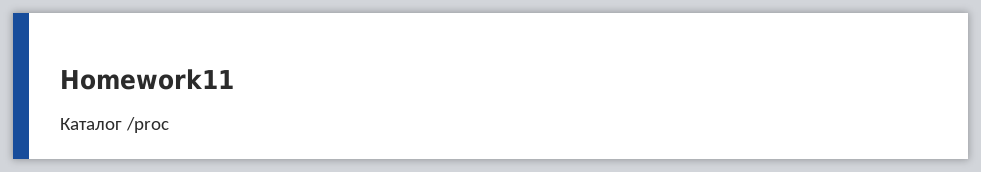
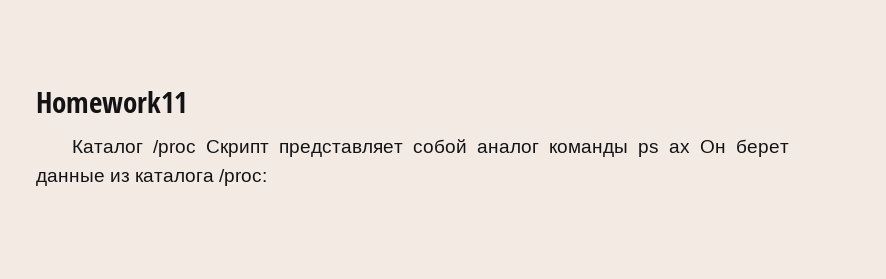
- Каталог /proc
+ Каталог /proc Скрипт представляет собой аналог команды ps ax Он берет данные из каталога /proc:

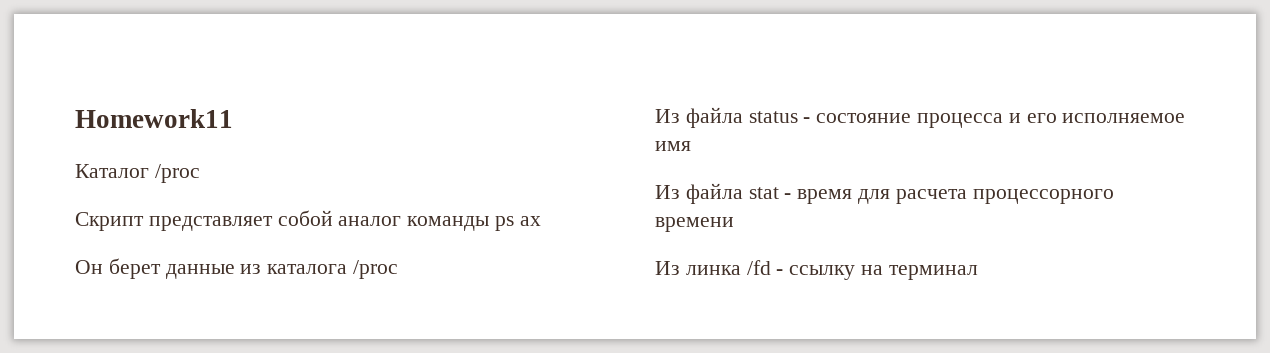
- Каталог /proc Скрипт представляет собой аналог команды ps ax Он берет данные из каталога /proc:
+ Каталог /proc
+ Скрипт представляет собой аналог команды ps ax
+ Он берет данные из каталога /proc
+ Из файла status - состояние процесса и его исполняемое имя
+ Из файла stat - время для расчета процессорного времени
+ Из линка /fd - ссылку на терминал

